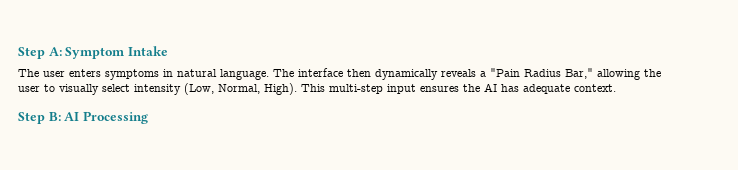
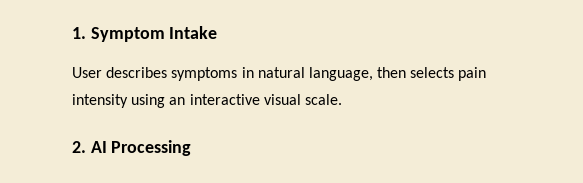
- Step A: Symptom Intake
+ 1. Symptom Intake
- The user enters symptoms in natural language. The interface then dynamically reveals a "Pain Radius Bar," allowing the user to visually select intensity (Low, Normal, High). This multi-step input ensures the AI has adequate context.
- Step B: AI Processing
+ User describes symptoms in natural language, then selects pain intensity using an interactive visual scale.
+ 2. AI Processing

